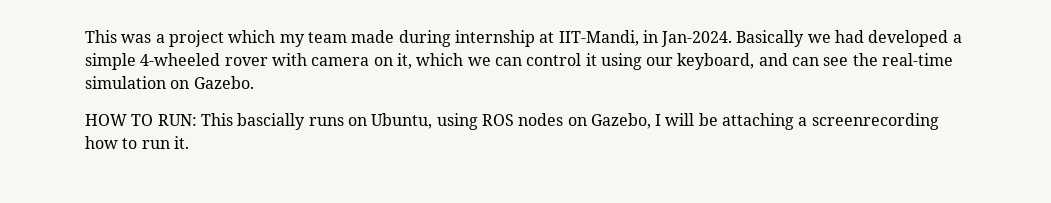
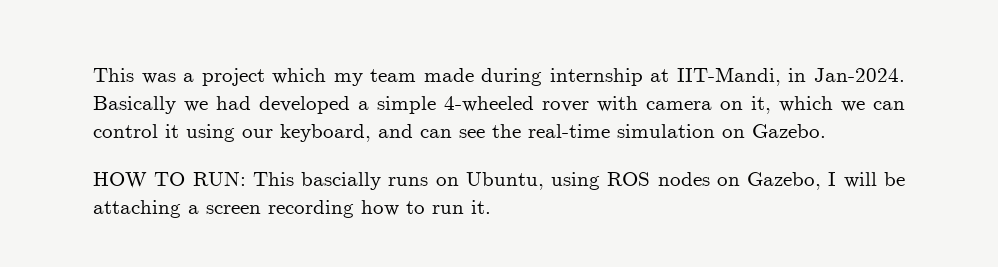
- HOW TO RUN: This bascially runs on Ubuntu, using ROS nodes on Gazebo, I will be attaching a screenrecording how to run it.
+ HOW TO RUN: This bascially runs on Ubuntu, using ROS nodes on Gazebo, I will be attaching a screen recording how to run it.

